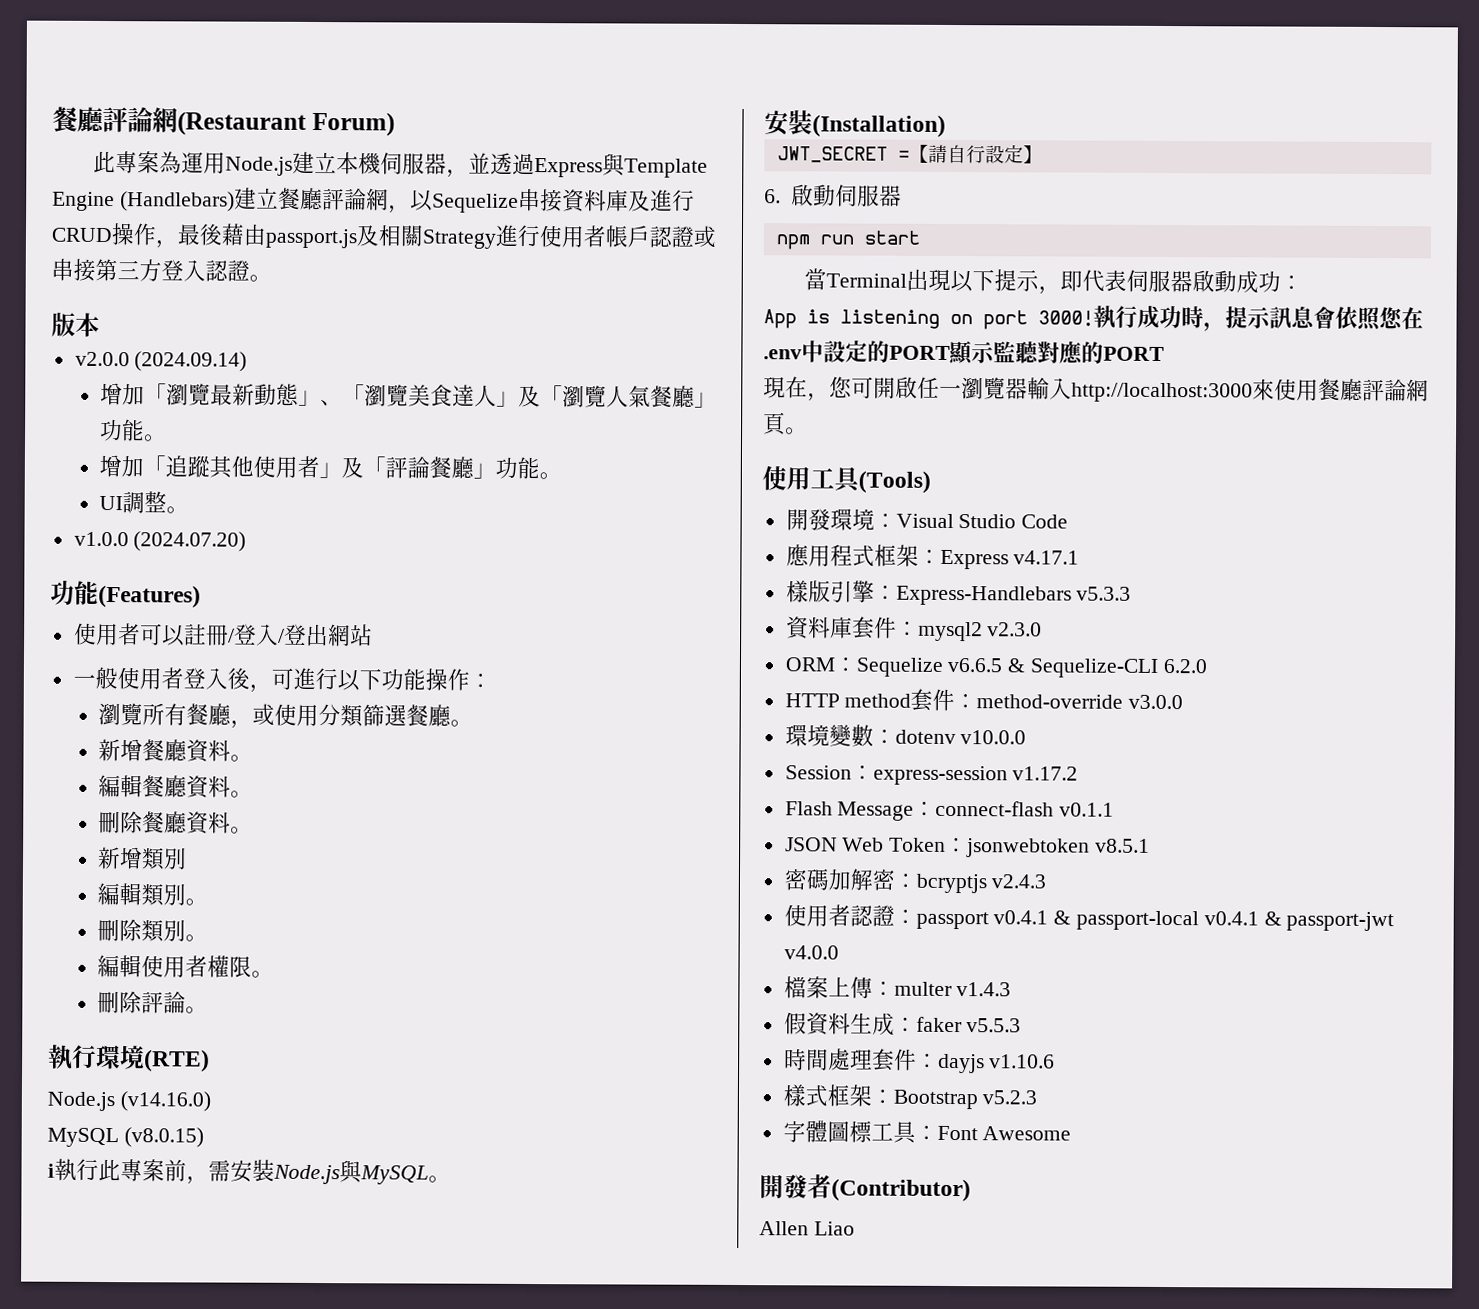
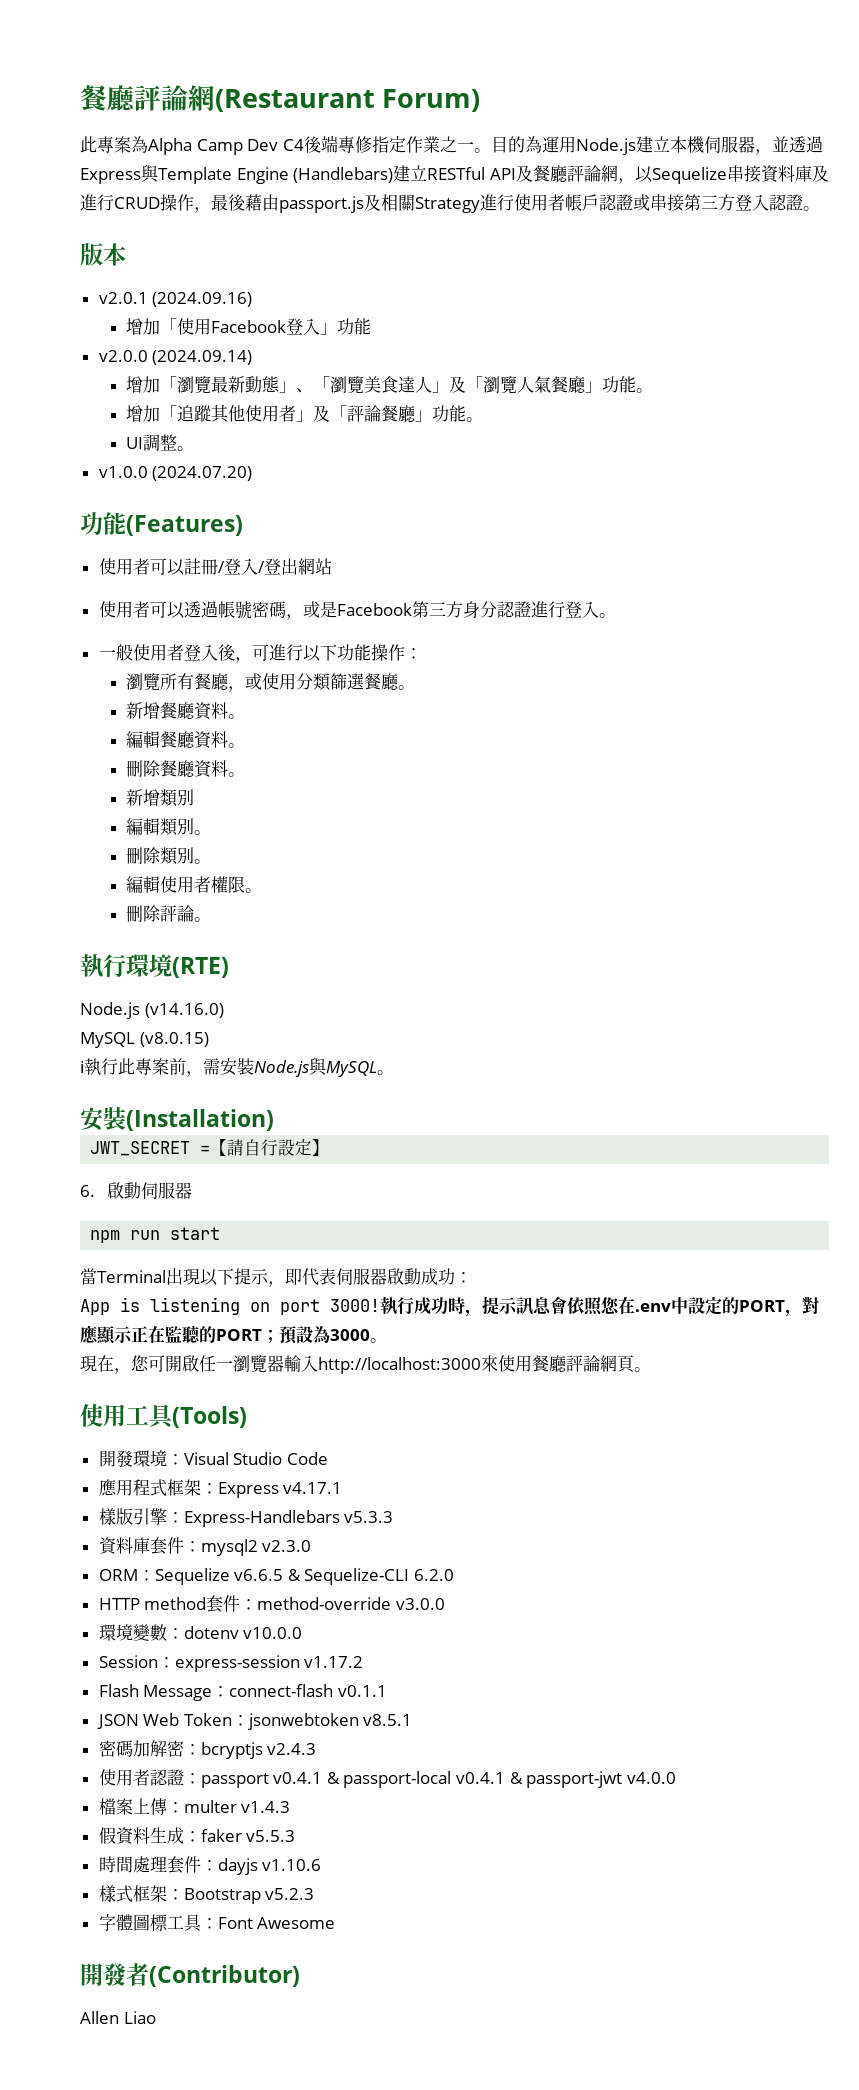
- 此專案為運用Node.js建立本機伺服器，並透過Express與Template Engine (Handlebars)建立餐廳評論網，以Sequelize串接資料庫及進行CRUD操作，最後藉由passport.js及相關Strategy進行使用者帳戶認證或串接第三方登入認證。
+ 此專案為Alpha Camp Dev C4後端專修指定作業之一。目的為運用Node.js建立本機伺服器，並透過Express與Template Engine (Handlebars)建立RESTful API及餐廳評論網，以Sequelize串接資料庫及進行CRUD操作，最後藉由passport.js及相關Strategy進行使用者帳戶認證或串接第三方登入認證。
+ v2.0.1 (2024.09.16)
+ 增加「使用Facebook登入」功能
+ 使用者可以透過帳號密碼，或是Facebook第三方身分認證進行登入。
- 執行成功時，提示訊息會依照您在.env中設定的PORT顯示監聽對應的PORT
+ 執行成功時，提示訊息會依照您在.env中設定的PORT，對應顯示正在監聽的PORT；預設為3000。

